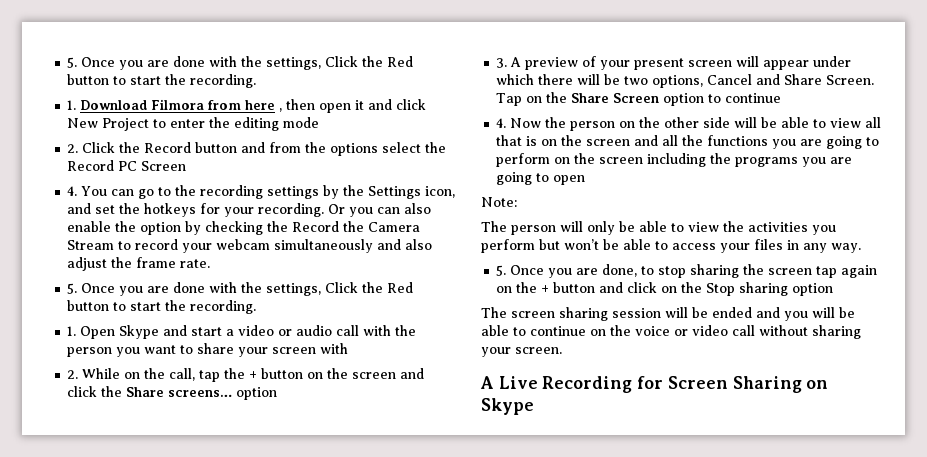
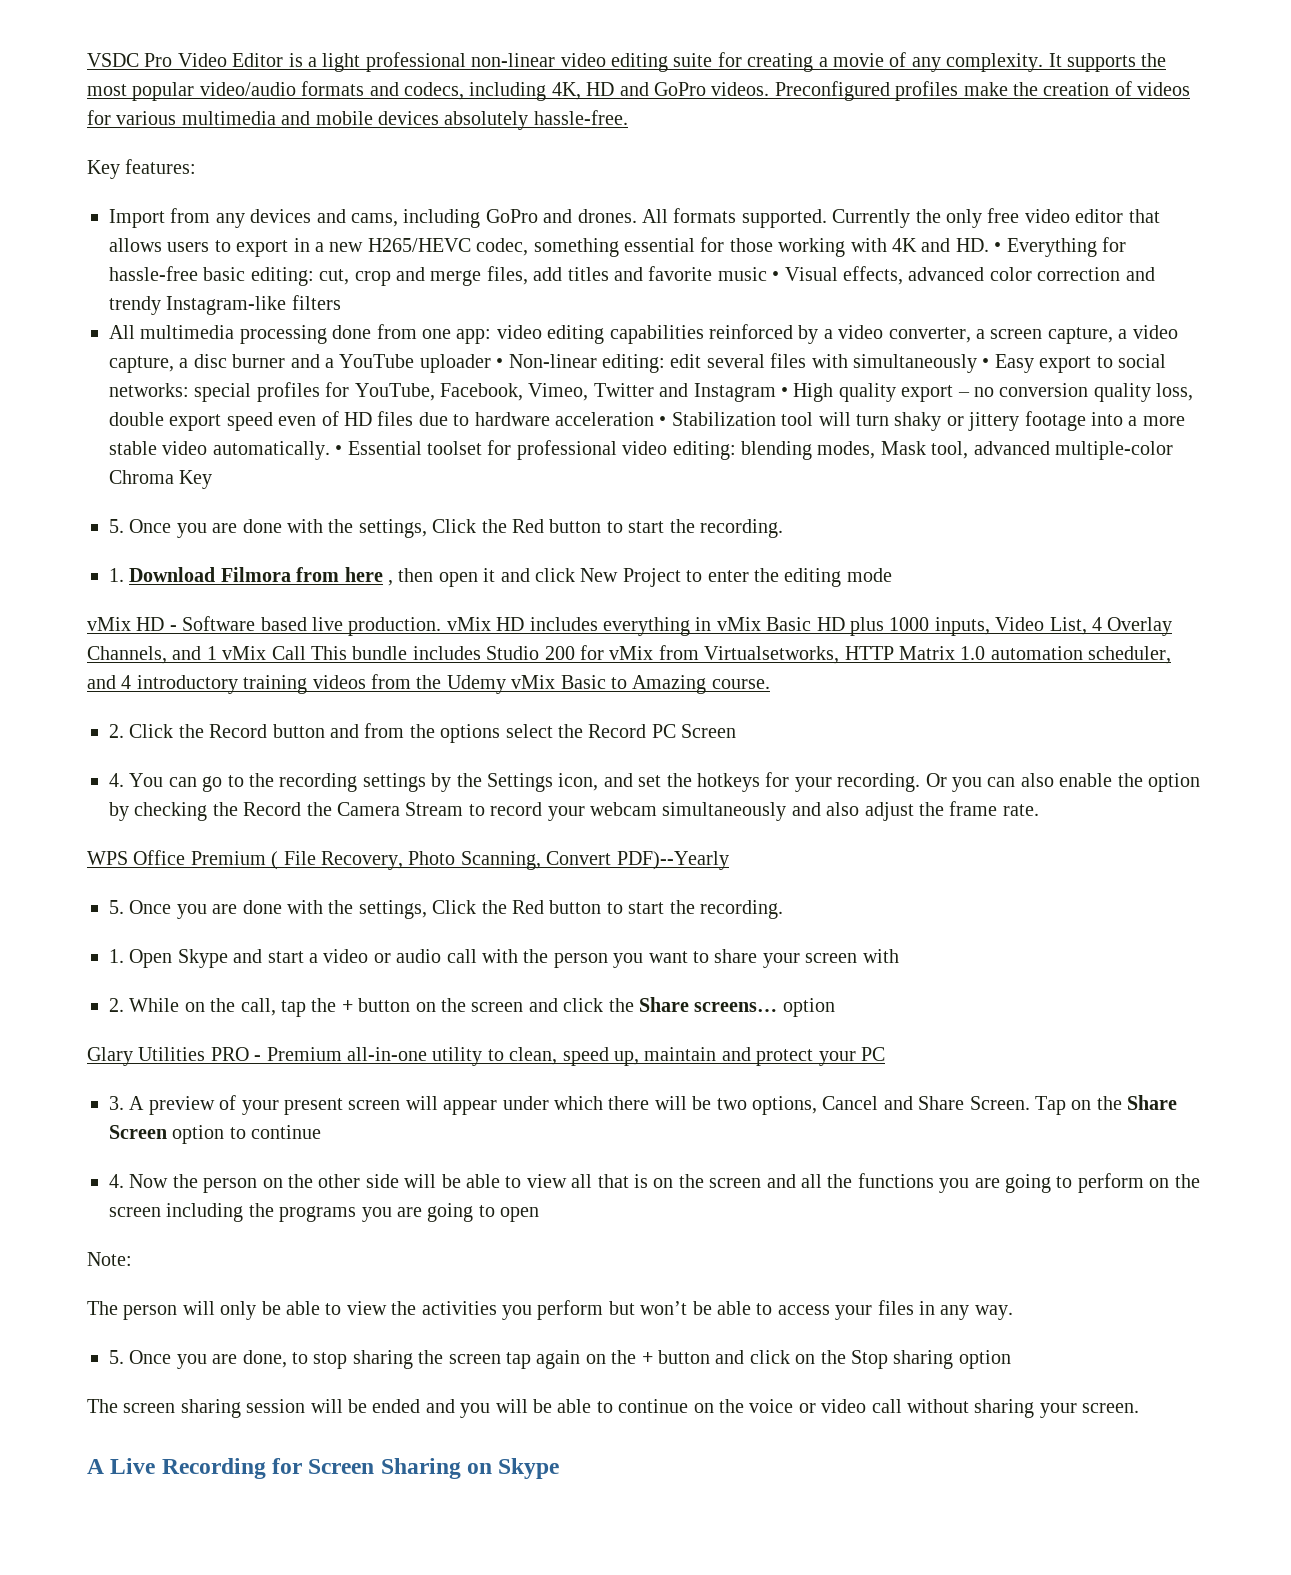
+ VSDC Pro Video Editor is a light professional non-linear video editing suite for creating a movie of any complexity. It supports the most popular video/audio formats and codecs, including 4K, HD and GoPro videos. Preconfigured profiles make the creation of videos for various multimedia and mobile devices absolutely hassle-free.
+ Key features:
+ Import from any devices and cams, including GoPro and drones. All formats supported. Сurrently the only free video editor that allows users to export in a new H265/HEVC codec, something essential for those working with 4K and HD. • Everything for hassle-free basic editing: cut, crop and merge files, add titles and favorite music • Visual effects, advanced color correction and trendy Instagram-like filters
+ All multimedia processing done from one app: video editing capabilities reinforced by a video converter, a screen capture, a video capture, a disc burner and a YouTube uploader • Non-linear editing: edit several files with simultaneously • Easy export to social networks: special profiles for YouTube, Facebook, Vimeo, Twitter and Instagram • High quality export – no conversion quality loss, double export speed even of HD files due to hardware acceleration • Stabilization tool will turn shaky or jittery footage into a more stable video automatically. • Essential toolset for professional video editing: blending modes, Mask tool, advanced multiple-color Chroma Key
+ vMix HD - Software based live production. vMix HD includes everything in vMix Basic HD plus 1000 inputs, Video List, 4 Overlay Channels, and 1 vMix Call This bundle includes Studio 200 for vMix from Virtualsetworks, HTTP Matrix 1.0 automation scheduler, and 4 introductory training videos from the Udemy vMix Basic to Amazing course.
+ WPS Office Premium ( File Recovery, Photo Scanning, Convert PDF)--Yearly
+ Glary Utilities PRO - Premium all-in-one utility to clean, speed up, maintain and protect your PC

